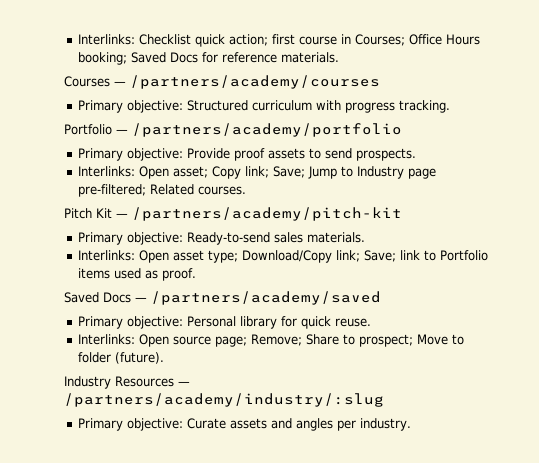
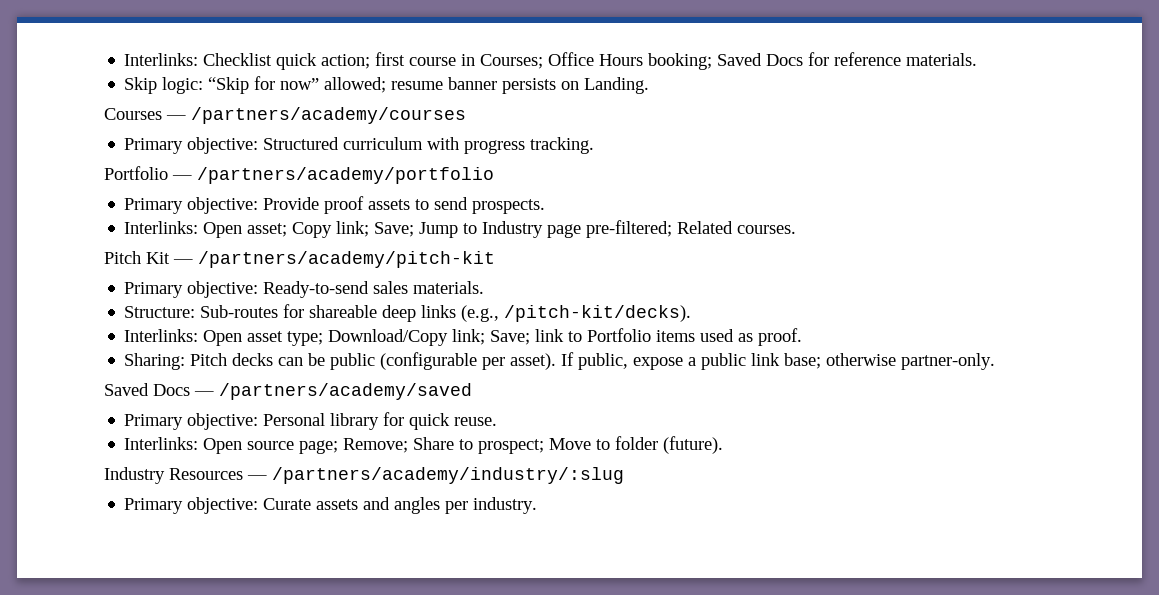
+ Skip logic: “Skip for now” allowed; resume banner persists on Landing.
+ Structure: Sub‑routes for shareable deep links (e.g., /pitch-kit/decks).
+ Sharing: Pitch decks can be public (configurable per asset). If public, expose a public link base; otherwise partner‑only.

